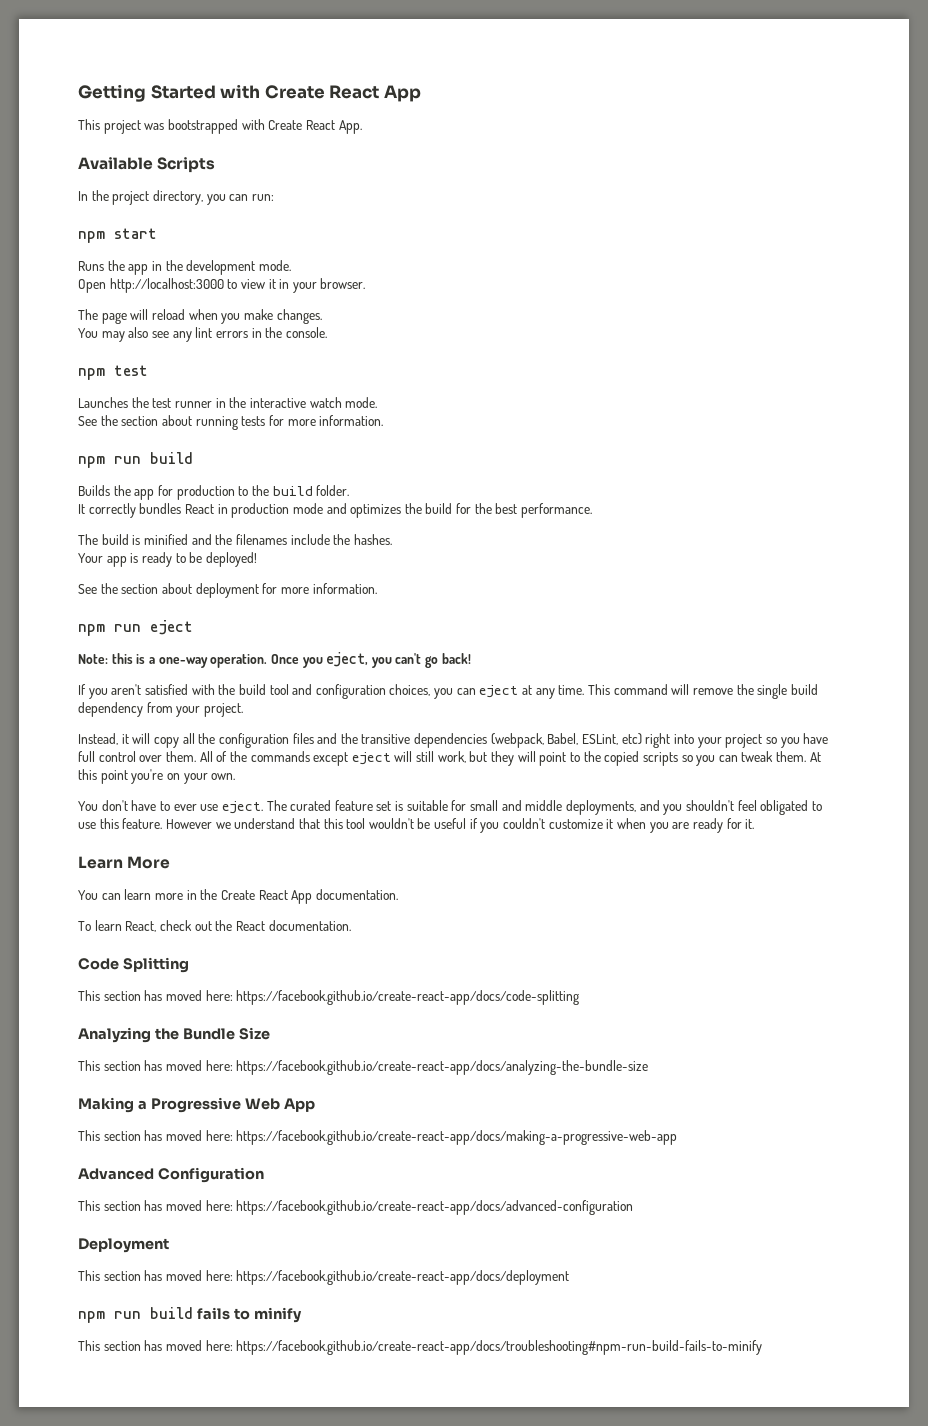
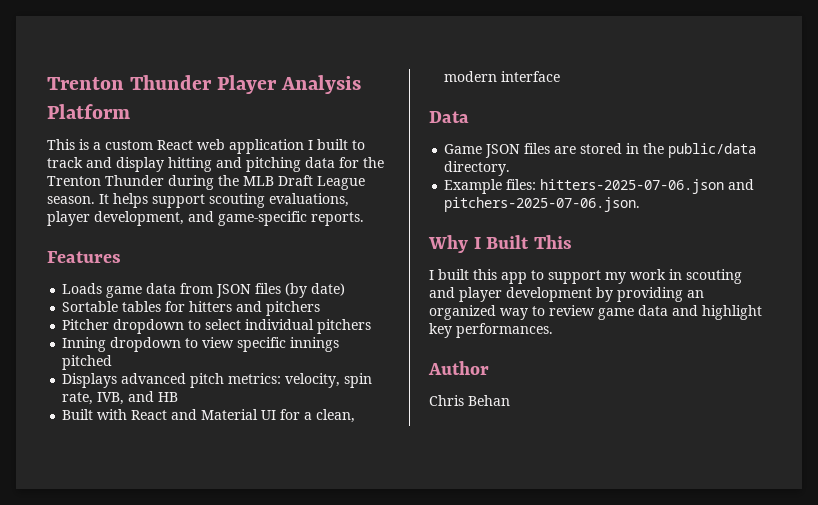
- Getting Started with Create React App
- This project was bootstrapped with Create React App.
- Available Scripts
- In the project directory, you can run:
- npm start
- Runs the app in the development mode.
- Open http://localhost:3000 to view it in your browser.
- The page will reload when you make changes.
- You may also see any lint errors in the console.
- npm test
- Launches the test runner in the interactive watch mode.
- See the section about running tests for more information.
- npm run build
- Builds the app for production to the build folder.
- It correctly bundles React in production mode and optimizes the build for the best performance.
- The build is minified and the filenames include the hashes.
- Your app is ready to be deployed!
- See the section about deployment for more information.
- npm run eject
- Note: this is a one-way operation. Once you eject, you can't go back!
- If you aren't satisfied with the build tool and configuration choices, you can eject at any time. This command will remove the single build dependency from your project.
- Instead, it will copy all the configuration files and the transitive dependencies (webpack, Babel, ESLint, etc) right into your project so you have full control over them. All of the commands except eject will still work, but they will point to the copied scripts so you can tweak them. At this point you're on your own.
- You don't have to ever use eject. The curated feature set is suitable for small and middle deployments, and you shouldn't feel obligated to use this feature. However we understand that this tool wouldn't be useful if you couldn't customize it when you are ready for it.
- Learn More
- You can learn more in the Create React App documentation.
- To learn React, check out the React documentation.
- Code Splitting
- This section has moved here: https://facebook.github.io/create-react-app/docs/code-splitting
- Analyzing the Bundle Size
- This section has moved here: https://facebook.github.io/create-react-app/docs/analyzing-the-bundle-size
- Making a Progressive Web App
- This section has moved here: https://facebook.github.io/create-react-app/docs/making-a-progressive-web-app
- Advanced Configuration
- This section has moved here: https://facebook.github.io/create-react-app/docs/advanced-configuration
- Deployment
- This section has moved here: https://facebook.github.io/create-react-app/docs/deployment
- npm run build fails to minify
- This section has moved here: https://facebook.github.io/create-react-app/docs/troubleshooting#npm-run-build-fails-to-minify
+ Trenton Thunder Player Analysis Platform
+ This is a custom React web application I built to track and display hitting and pitching data for the Trenton Thunder during the MLB Draft League season. It helps support scouting evaluations, player development, and game-specific reports.
+ Features
+ Loads game data from JSON files (by date)
+ Sortable tables for hitters and pitchers
+ Pitcher dropdown to select individual pitchers
+ Inning dropdown to view specific innings pitched
+ Displays advanced pitch metrics: velocity, spin rate, IVB, and HB
+ Built with React and Material UI for a clean, modern interface
+ Data
+ Game JSON files are stored in the public/data directory.
+ Example files: hitters-2025-07-06.json and pitchers-2025-07-06.json.
+ Why I Built This
+ I built this app to support my work in scouting and player development by providing an organized way to review game data and highlight key performances.
+ Author
+ Chris Behan

